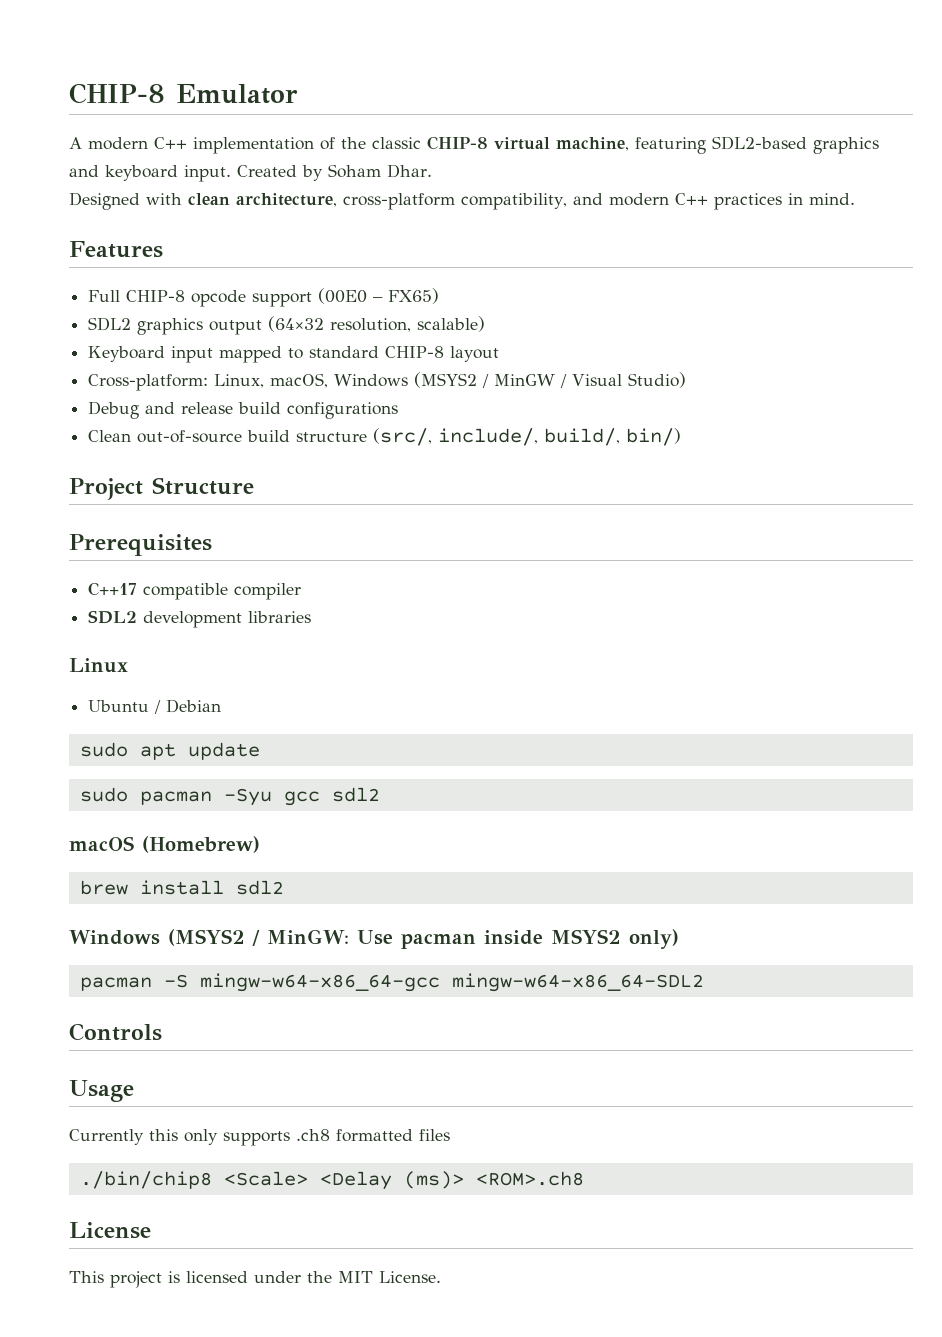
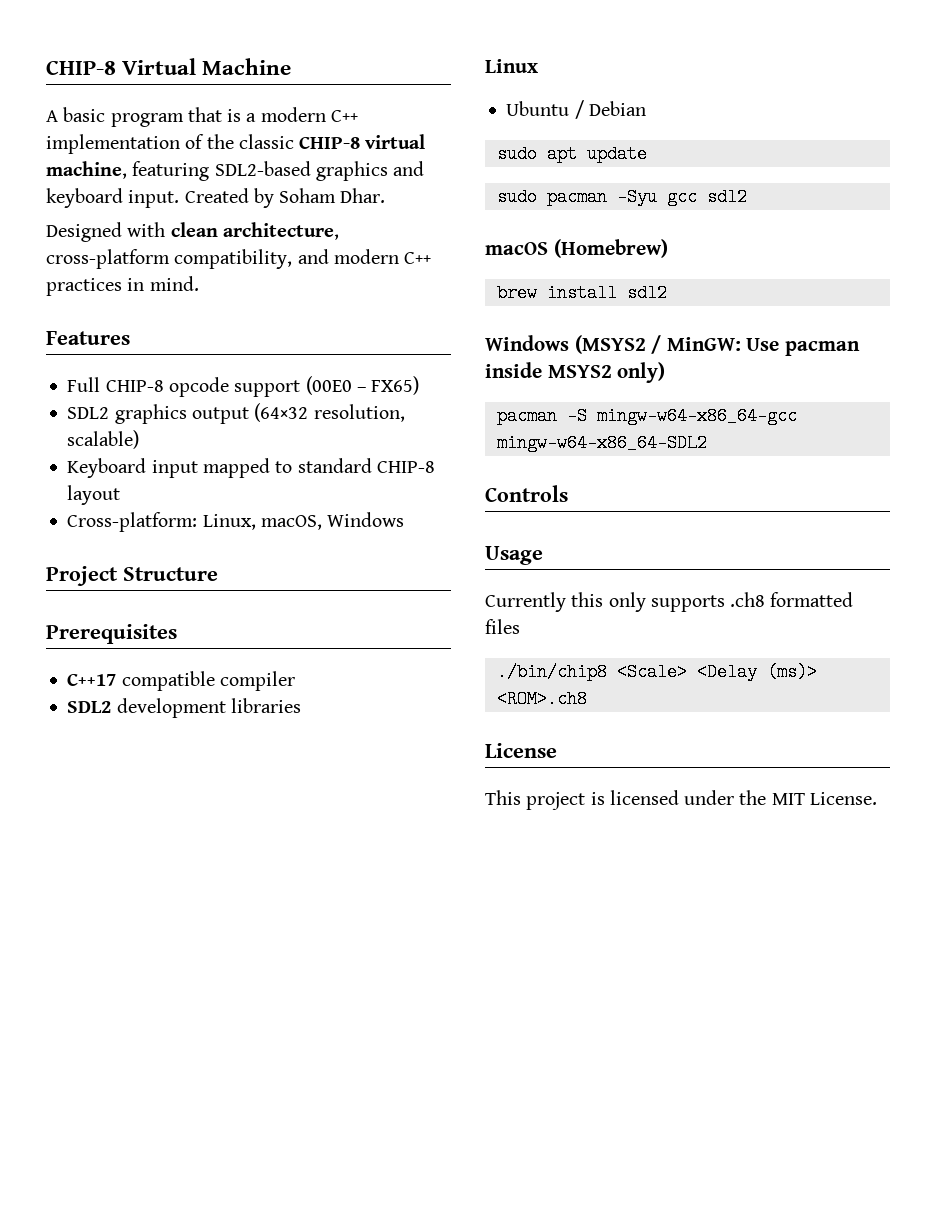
- CHIP-8 Emulator
+ CHIP-8 Virtual Machine
- A modern C++ implementation of the classic CHIP-8 virtual machine, featuring SDL2-based graphics and keyboard input.
+ A basic program that is a modern C++ implementation of the classic CHIP-8 virtual machine, featuring SDL2-based graphics and keyboard input.
- Cross-platform: Linux, macOS, Windows (MSYS2 / MinGW / Visual Studio)
- Debug and release build configurations
- Clean out-of-source build structure (src/, include/, build/, bin/)
+ Cross-platform: Linux, macOS, Windows

